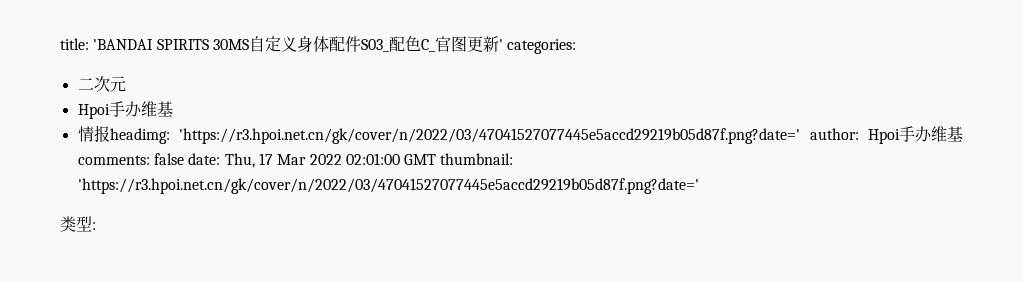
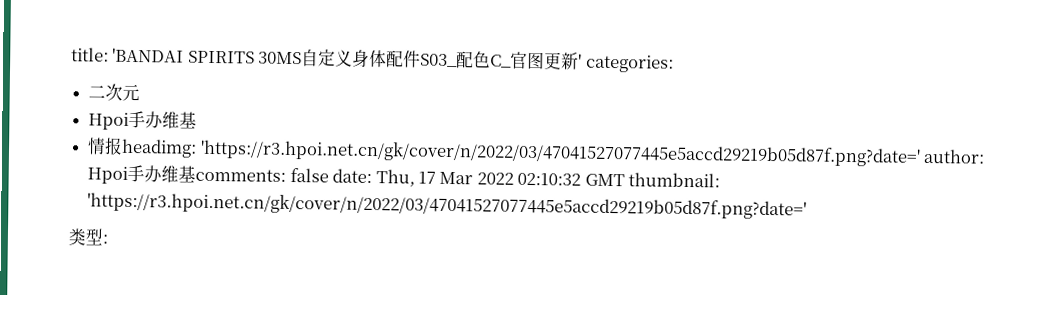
- 情报headimg: 'https://r3.hpoi.net.cn/gk/cover/n/2022/03/47041527077445e5accd29219b05d87f.png?date=' author: Hpoi手办维基comments: false date: Thu, 17 Mar 2022 02:01:00 GMT thumbnail: 'https://r3.hpoi.net.cn/gk/cover/n/2022/03/47041527077445e5accd29219b05d87f.png?date='
+ 情报headimg: 'https://r3.hpoi.net.cn/gk/cover/n/2022/03/47041527077445e5accd29219b05d87f.png?date=' author: Hpoi手办维基comments: false date: Thu, 17 Mar 2022 02:10:32 GMT thumbnail: 'https://r3.hpoi.net.cn/gk/cover/n/2022/03/47041527077445e5accd29219b05d87f.png?date='

